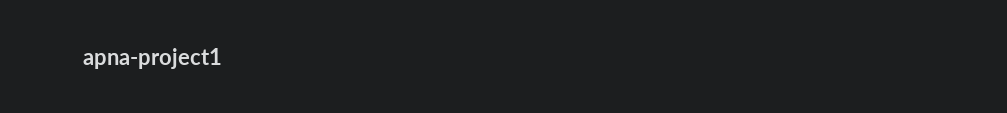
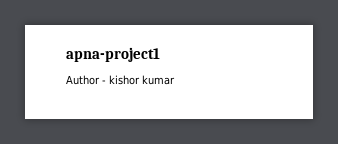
+ Author - kishor kumar

